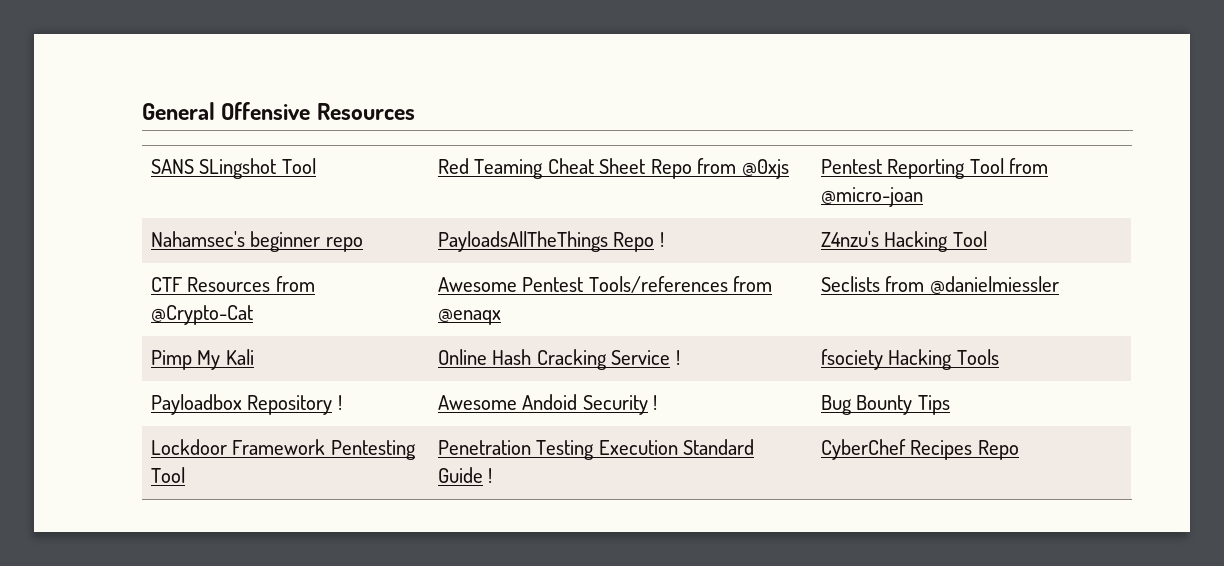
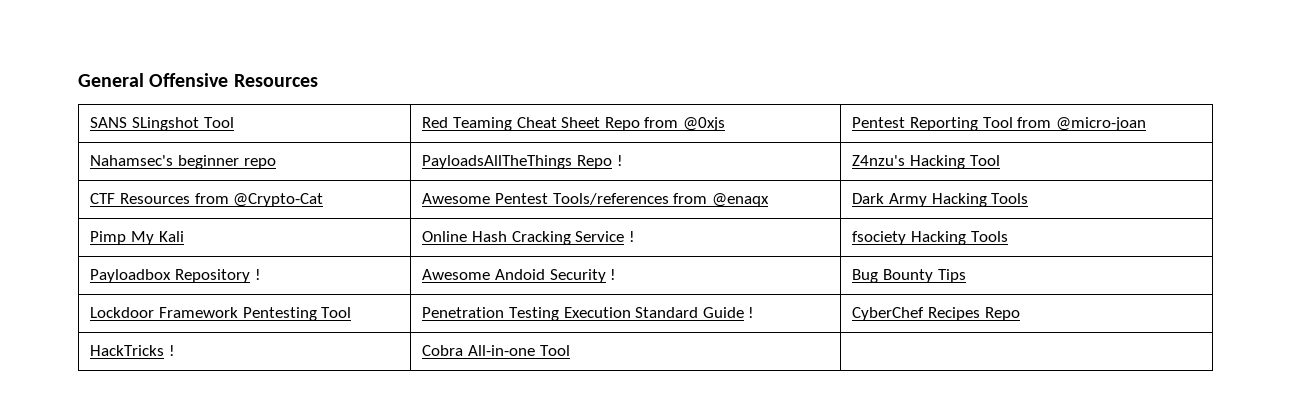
- CTF Resources from @Crypto-Cat | Awesome Pentest Tools/references from @enaqx | Seclists from @danielmiessler
+ CTF Resources from @Crypto-Cat | Awesome Pentest Tools/references from @enaqx | Dark Army Hacking Tools
+ HackTricks ! | Cobra All-in-one Tool |

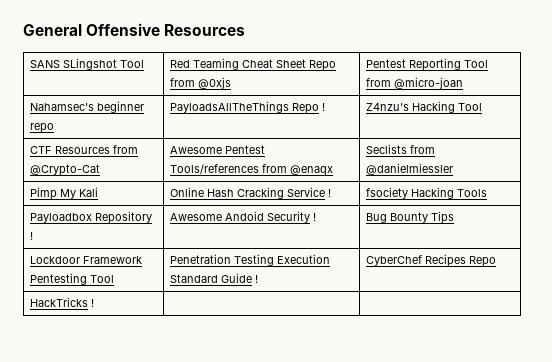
- CTF Resources from @Crypto-Cat | Awesome Pentest Tools/references from @enaqx | Dark Army Hacking Tools
+ CTF Resources from @Crypto-Cat | Awesome Pentest Tools/references from @enaqx | Seclists from @danielmiessler
- HackTricks ! | Cobra All-in-one Tool |
+ HackTricks ! | |

